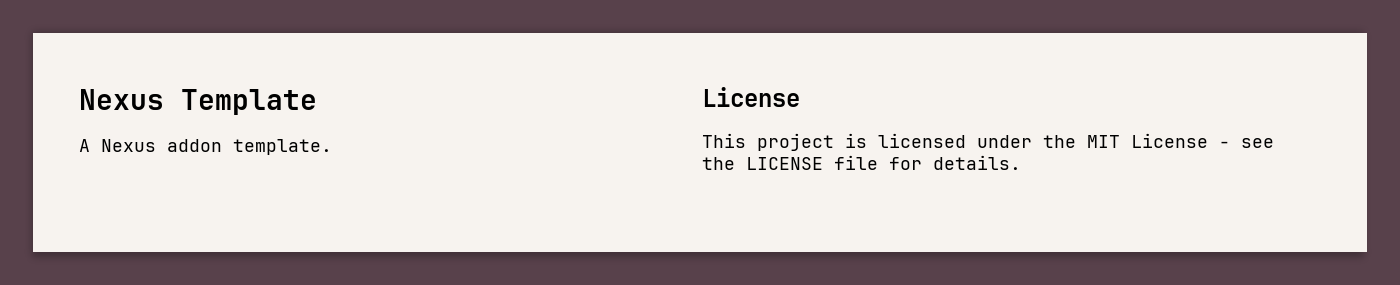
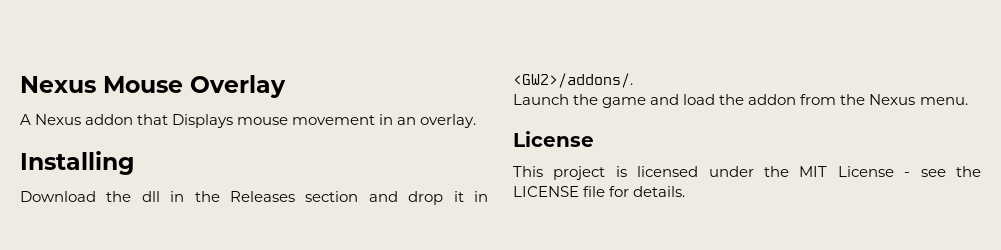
- Nexus Template
+ Nexus Mouse Overlay
- A Nexus addon template.
+ A Nexus addon that Displays mouse movement in an overlay.
+ Installing
+ Download the dll in the Releases section and drop it in <GW2>/addons/.
+ Launch the game and load the addon from the Nexus menu.

